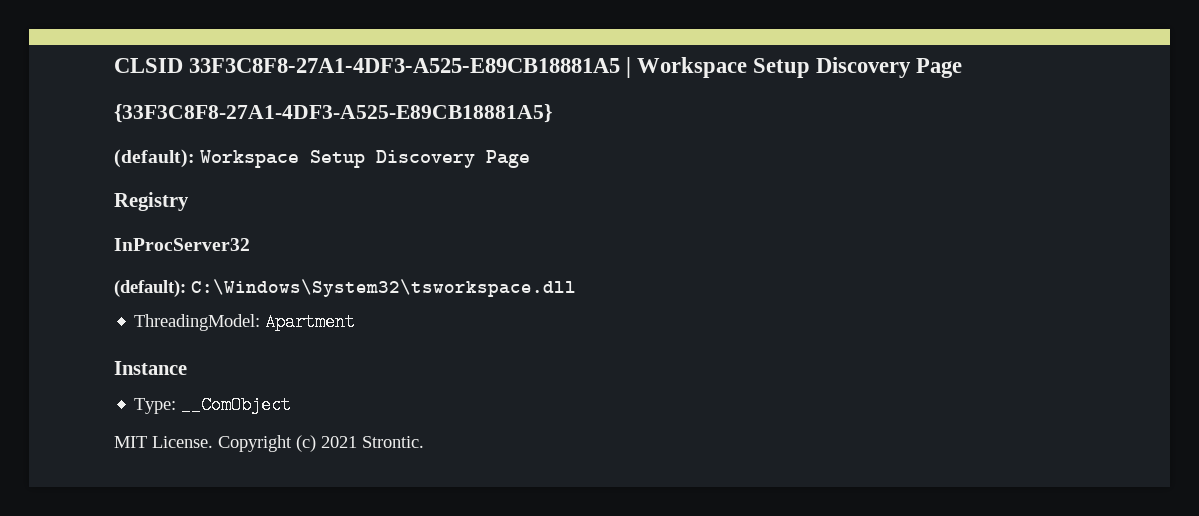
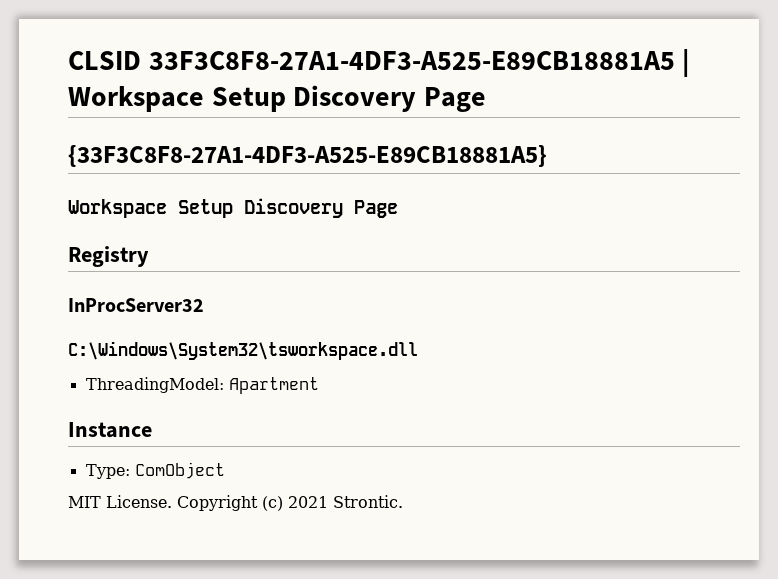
  {33F3C8F8-27A1-4DF3-A525-E89CB18881A5}
- (default): Workspace Setup Discovery Page
+ Workspace Setup Discovery Page
- (default): C:\Windows\System32\tsworkspace.dll
+ C:\Windows\System32\tsworkspace.dll
- Type: __ComObject
+ Type: ComObject

